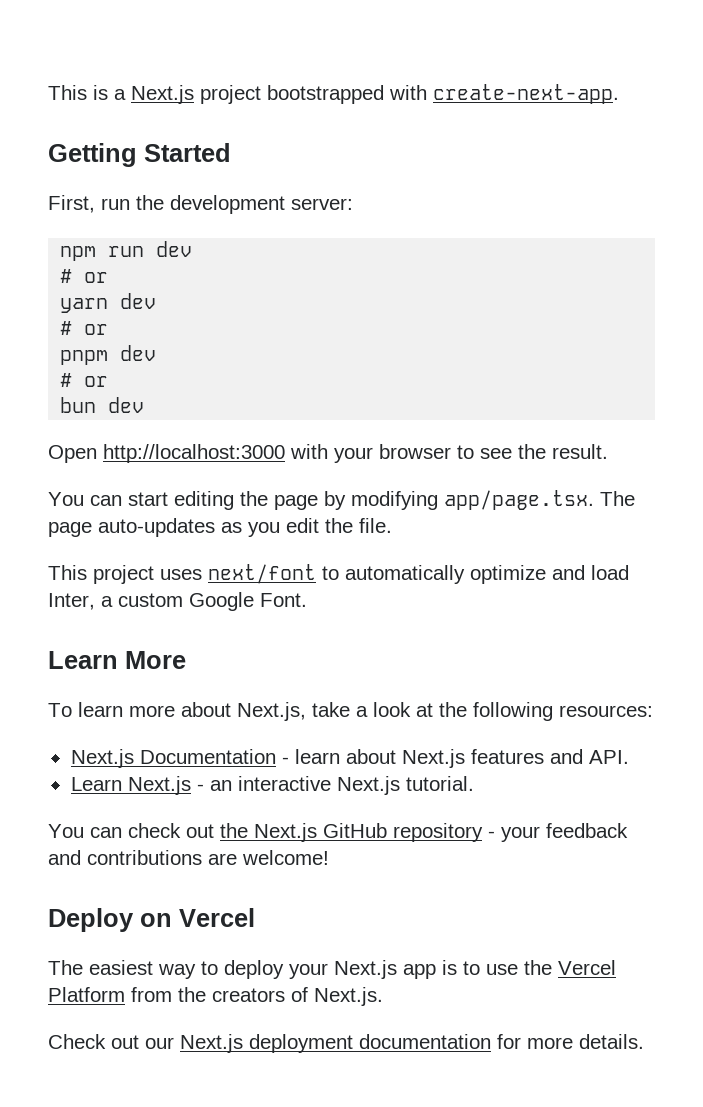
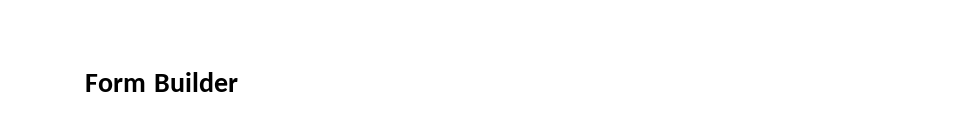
- This is a Next.js project bootstrapped with create-next-app.
- Getting Started
- First, run the development server:
- npm run dev
- # or
- yarn dev
- # or
- pnpm dev
- # or
- bun dev
- Open http://localhost:3000 with your browser to see the result.
- You can start editing the page by modifying app/page.tsx. The page auto-updates as you edit the file.
- This project uses next/font to automatically optimize and load Inter, a custom Google Font.
- Learn More
- To learn more about Next.js, take a look at the following resources:
- Next.js Documentation - learn about Next.js features and API.
- Learn Next.js - an interactive Next.js tutorial.
- You can check out the Next.js GitHub repository - your feedback and contributions are welcome!
- Deploy on Vercel
- The easiest way to deploy your Next.js app is to use the Vercel Platform from the creators of Next.js.
- Check out our Next.js deployment documentation for more details.
+ Form Builder

